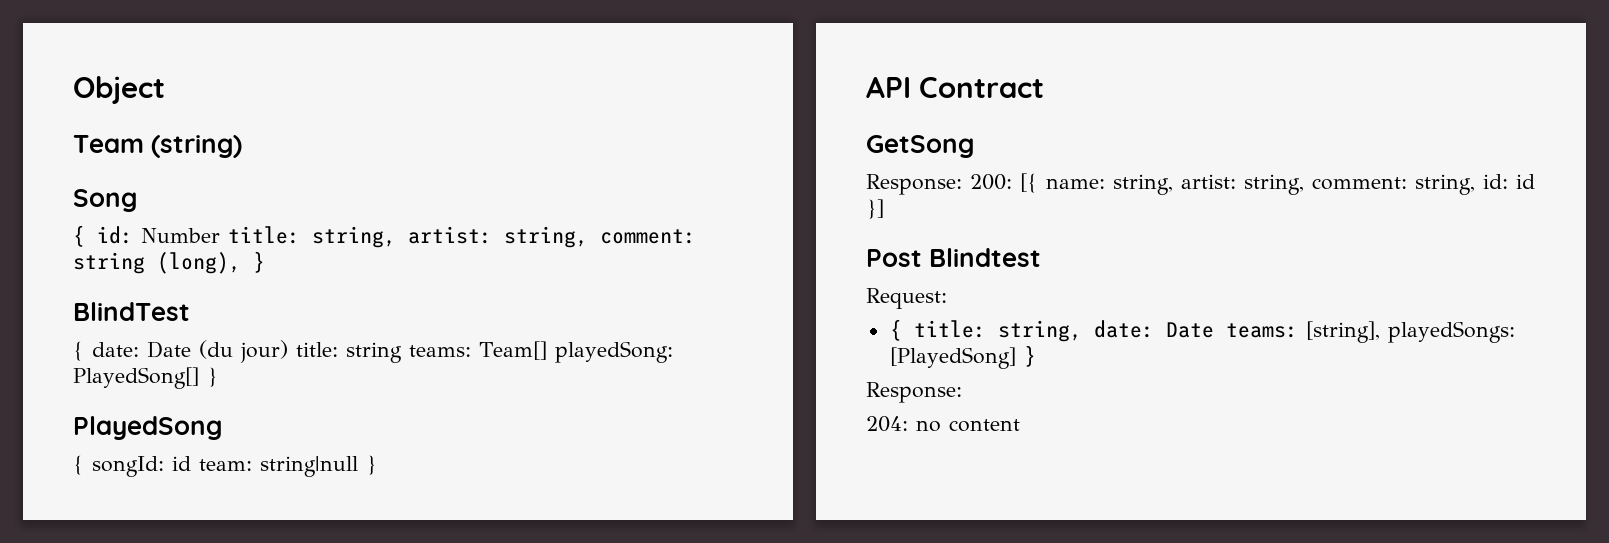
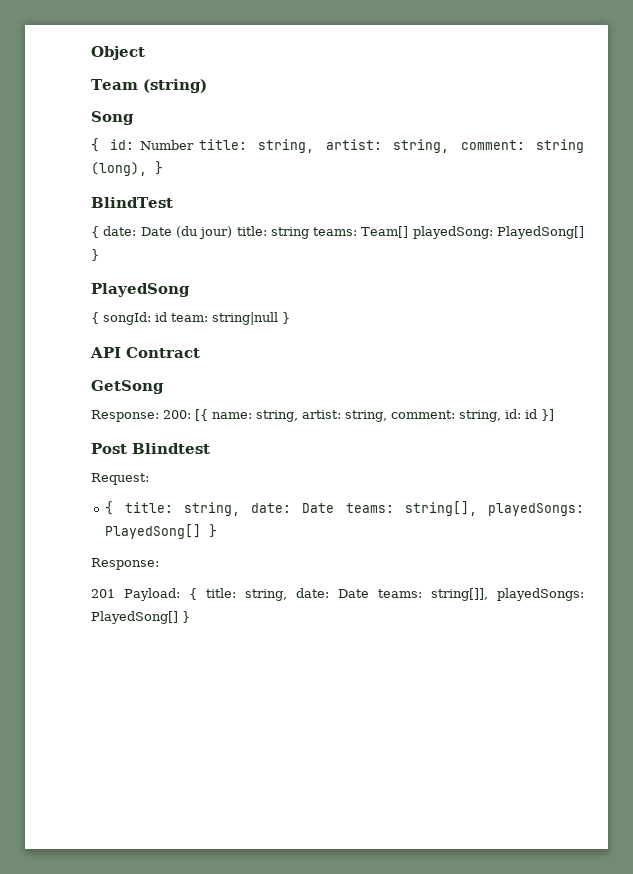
- { title: string, date: Date teams: [string], playedSongs: [PlayedSong] }
+ { title: string, date: Date teams: string[], playedSongs: PlayedSong[] }
- 204: no content
+ 201 Payload: { title: string, date: Date teams: string[]], playedSongs: PlayedSong[] }

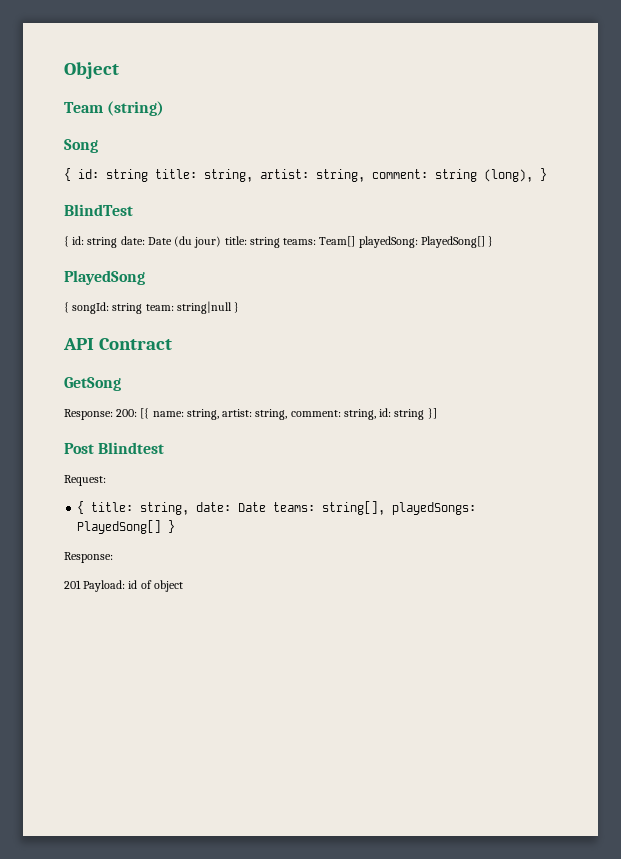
- { id: Number title: string, artist: string, comment: string (long), }
+ { id: string title: string, artist: string, comment: string (long), }
- { date: Date (du jour) title: string teams: Team[] playedSong: PlayedSong[] }
+ { id: string date: Date (du jour) title: string teams: Team[] playedSong: PlayedSong[] }
- { songId: id team: string|null }
+ { songId: string team: string|null }
- Response: 200: [{ name: string, artist: string, comment: string, id: id }]
+ Response: 200: [{ name: string, artist: string, comment: string, id: string }]
- 201 Payload: { title: string, date: Date teams: string[]], playedSongs: PlayedSong[] }
+ 201 Payload: id of object

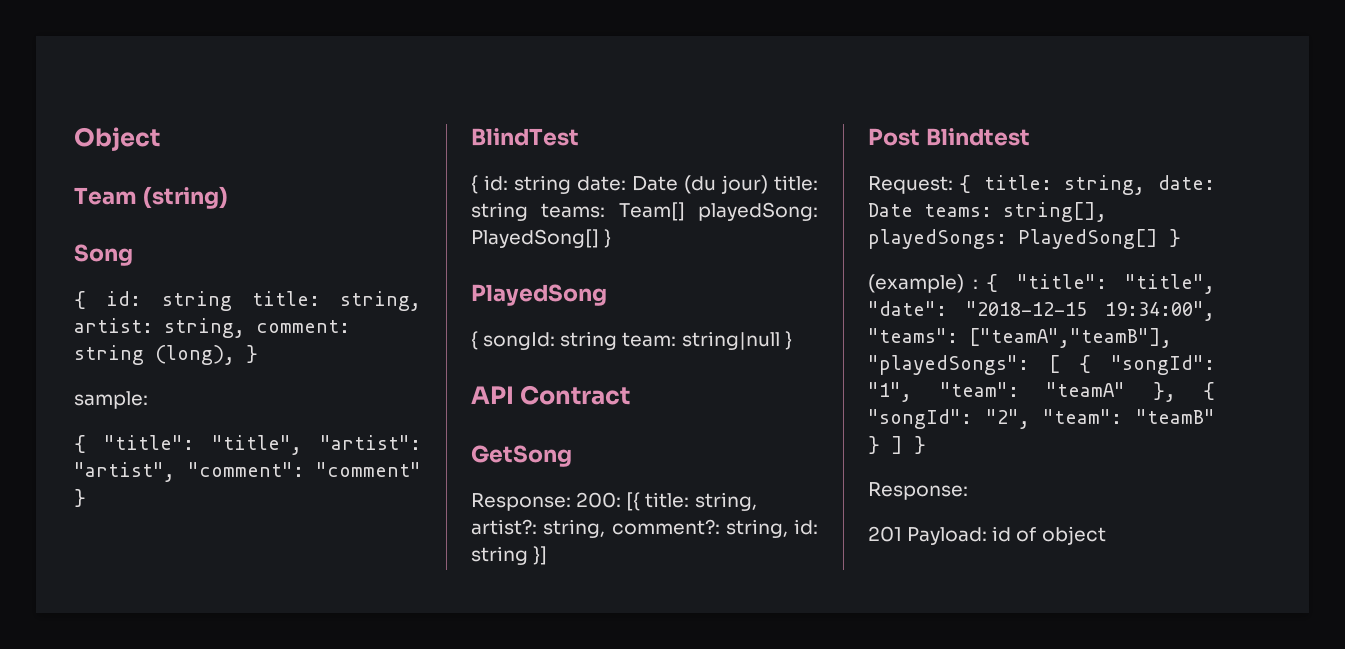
+ sample:
+ { "title": "title", "artist": "artist", "comment": "comment" }
- Response: 200: [{ name: string, artist: string, comment: string, id: string }]
+ Response: 200: [{ title: string, artist?: string, comment?: string, id: string }]
- Request:
- { title: string, date: Date teams: string[], playedSongs: PlayedSong[] }
+ Request: { title: string, date: Date teams: string[], playedSongs: PlayedSong[] }
+ (example) : { "title": "title", "date": "2018-12-15 19:34:00", "teams": ["teamA","teamB"], "playedSongs": [ { "songId": "1", "team": "teamA" }, { "songId": "2", "team": "teamB" } ] }

